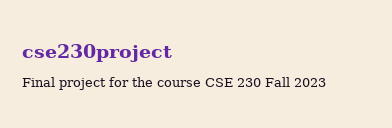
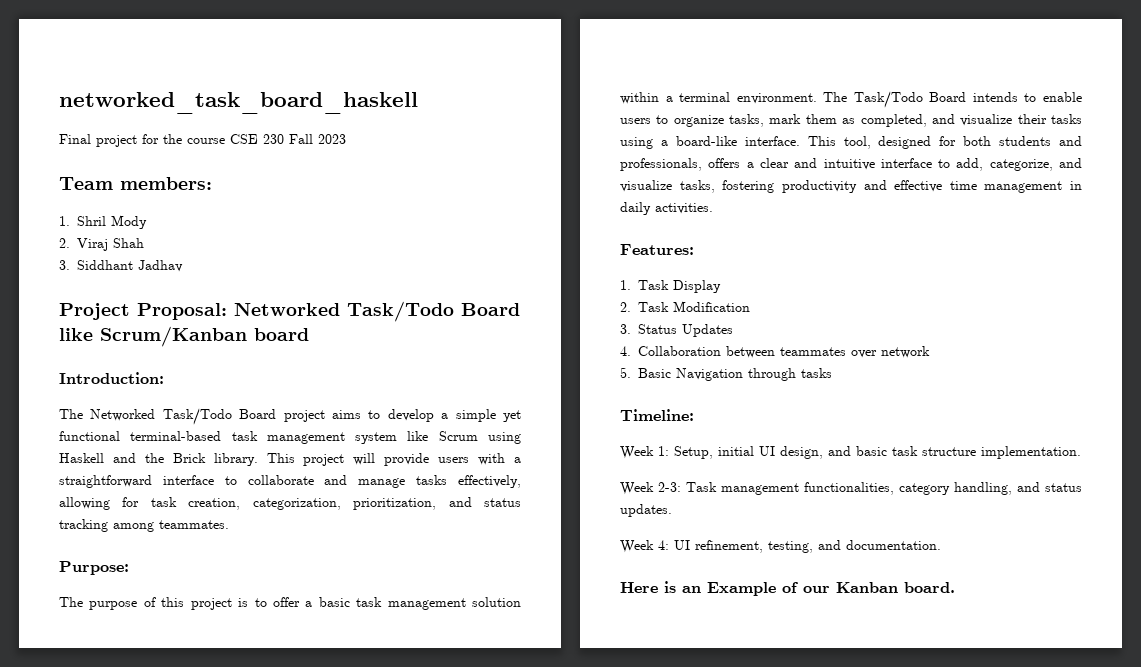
- cse230project
+ networked_task_board_haskell
+ Team members:
+ 1. Shril Mody
+ 2. Viraj Shah
+ 3. Siddhant Jadhav
+ Project Proposal: Networked Task/Todo Board like Scrum/Kanban board
+ Introduction:
+ The Networked Task/Todo Board project aims to develop a simple yet functional terminal-based task management system like Scrum using Haskell and the Brick library. This project will provide users with a straightforward interface to collaborate and manage tasks effectively, allowing for task creation, categorization, prioritization, and status tracking among teammates.
+ Purpose:
+ The purpose of this project is to offer a basic task management solution within a terminal environment. The Task/Todo Board intends to enable users to organize tasks, mark them as completed, and visualize their tasks using a board-like interface. This tool, designed for both students and professionals, offers a clear and intuitive interface to add, categorize, and visualize tasks, fostering productivity and effective time management in daily activities.
+ Features:
+ 1. Task Display
+ 2. Task Modification
+ 3. Status Updates
+ 4. Collaboration between teammates over network
+ 5. Basic Navigation through tasks
+ Timeline:
+ Week 1: Setup, initial UI design, and basic task structure implementation.
+ Week 2-3: Task management functionalities, category handling, and status updates.
+ Week 4: UI refinement, testing, and documentation.
+ Here is an Example of our Kanban board.

